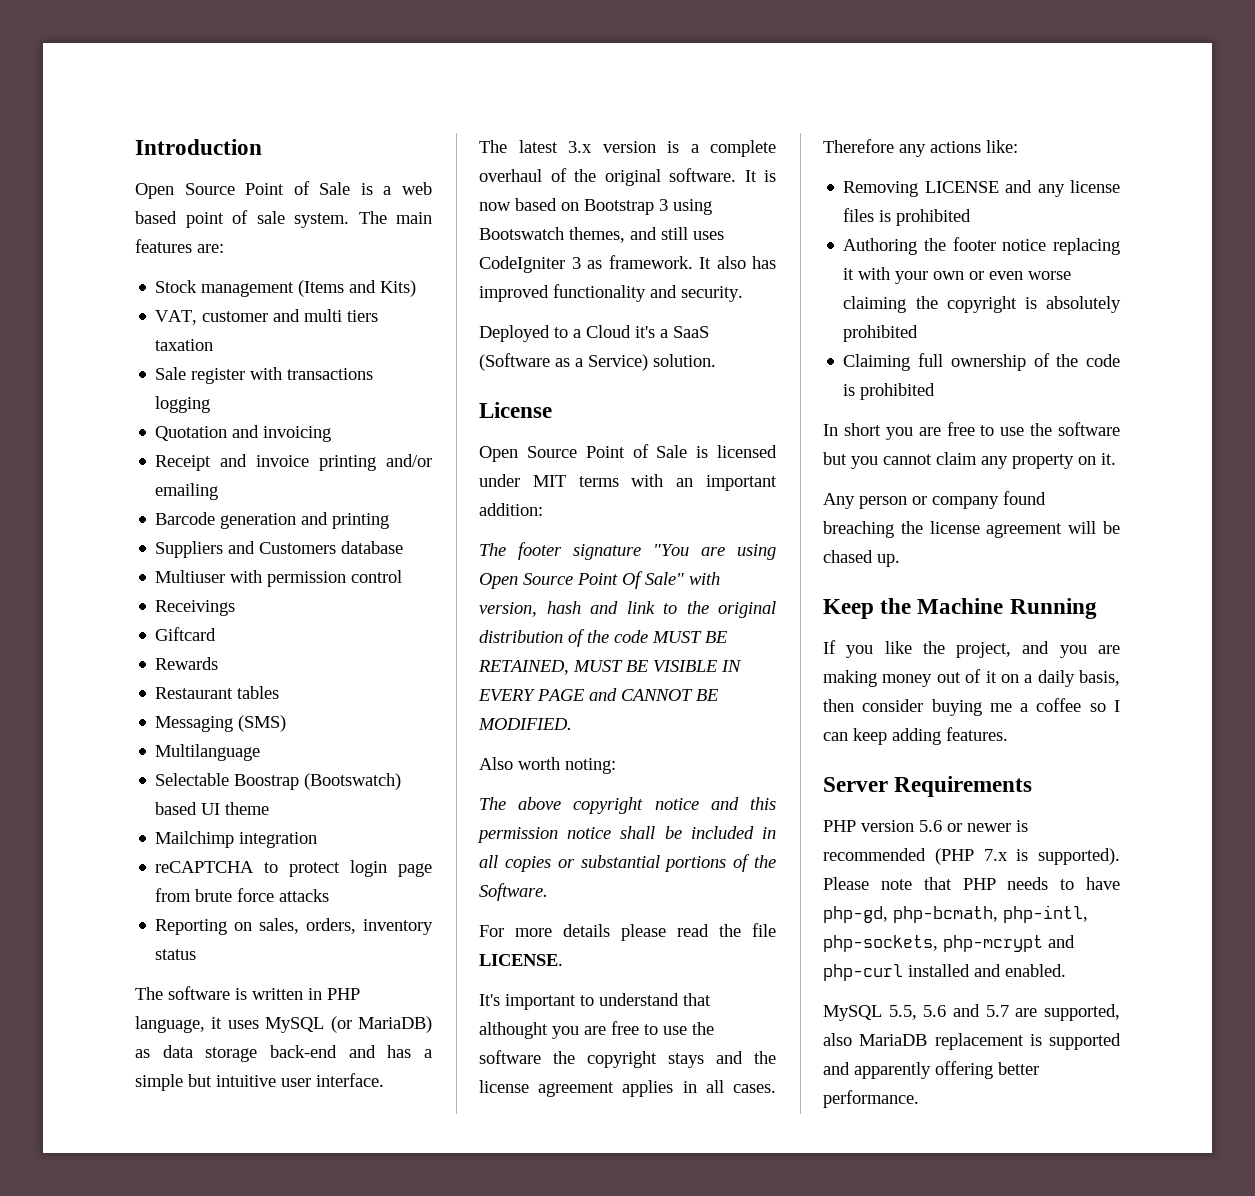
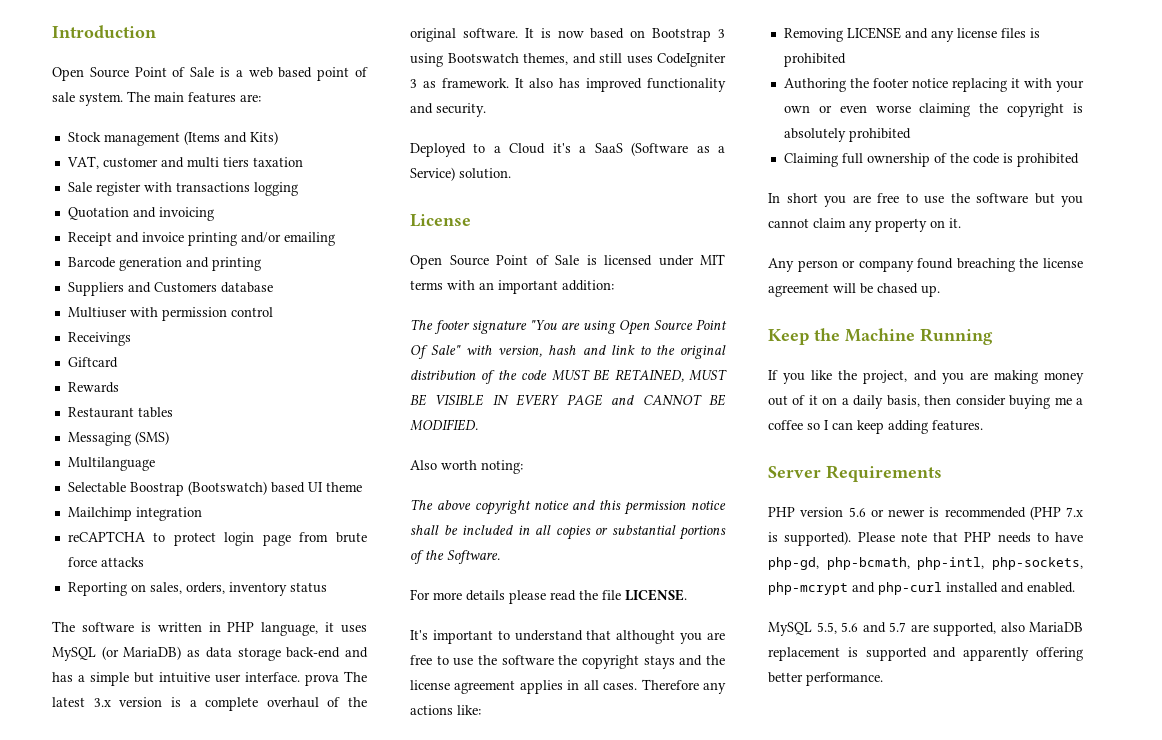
- The software is written in PHP language, it uses MySQL (or MariaDB) as data storage back-end and has a simple but intuitive user interface.
- The latest 3.x version is a complete overhaul of the original software.
+ The software is written in PHP language, it uses MySQL (or MariaDB) as data storage back-end and has a simple but intuitive user interface. prova The latest 3.x version is a complete overhaul of the original software.

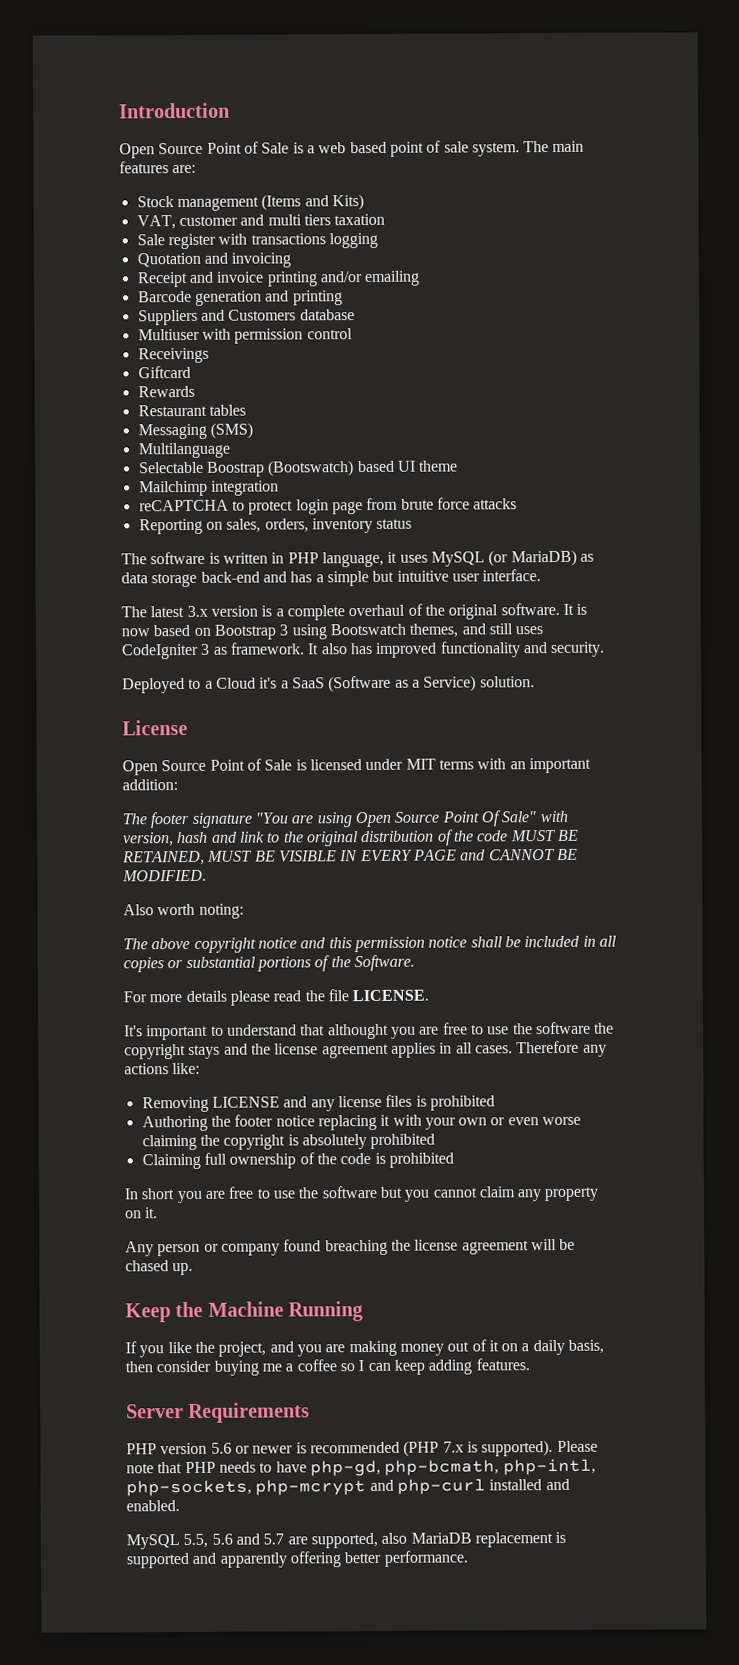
- The software is written in PHP language, it uses MySQL (or MariaDB) as data storage back-end and has a simple but intuitive user interface. prova The latest 3.x version is a complete overhaul of the original software.
+ The software is written in PHP language, it uses MySQL (or MariaDB) as data storage back-end and has a simple but intuitive user interface.
+ The latest 3.x version is a complete overhaul of the original software.

